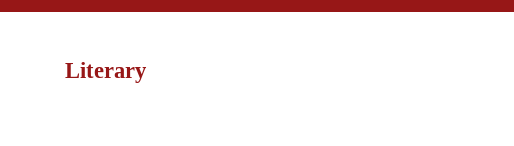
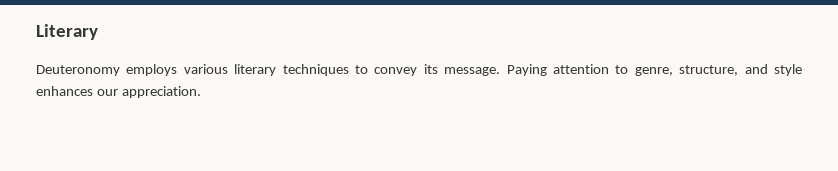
+ Deuteronomy employs various literary techniques to convey its message. Paying attention to genre, structure, and style enhances our appreciation.

